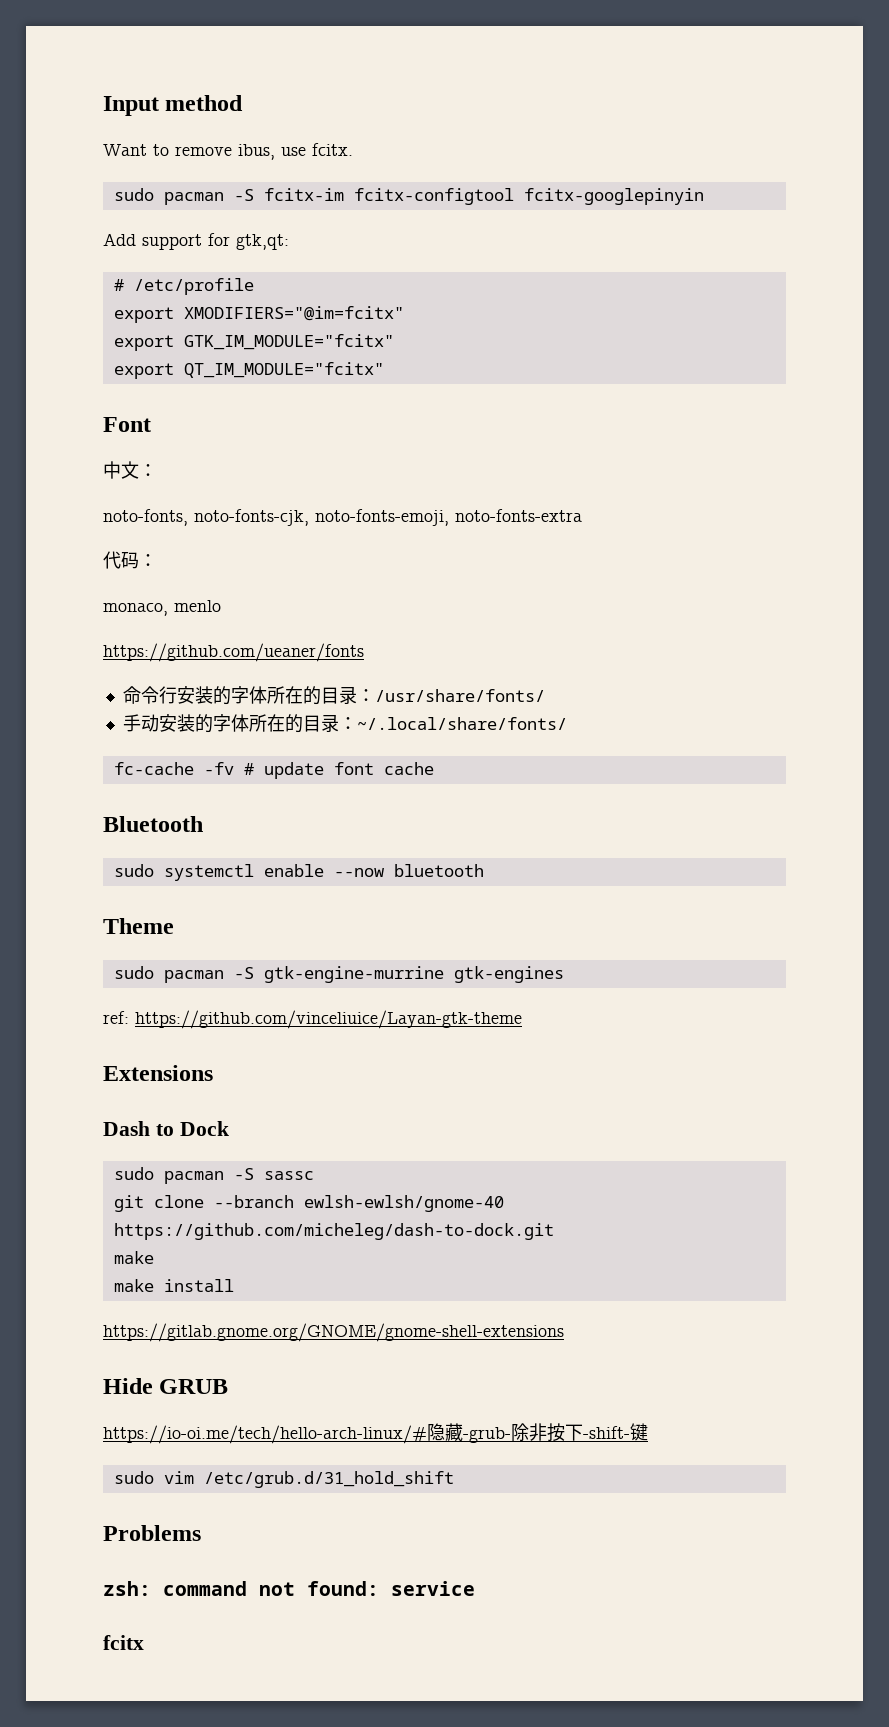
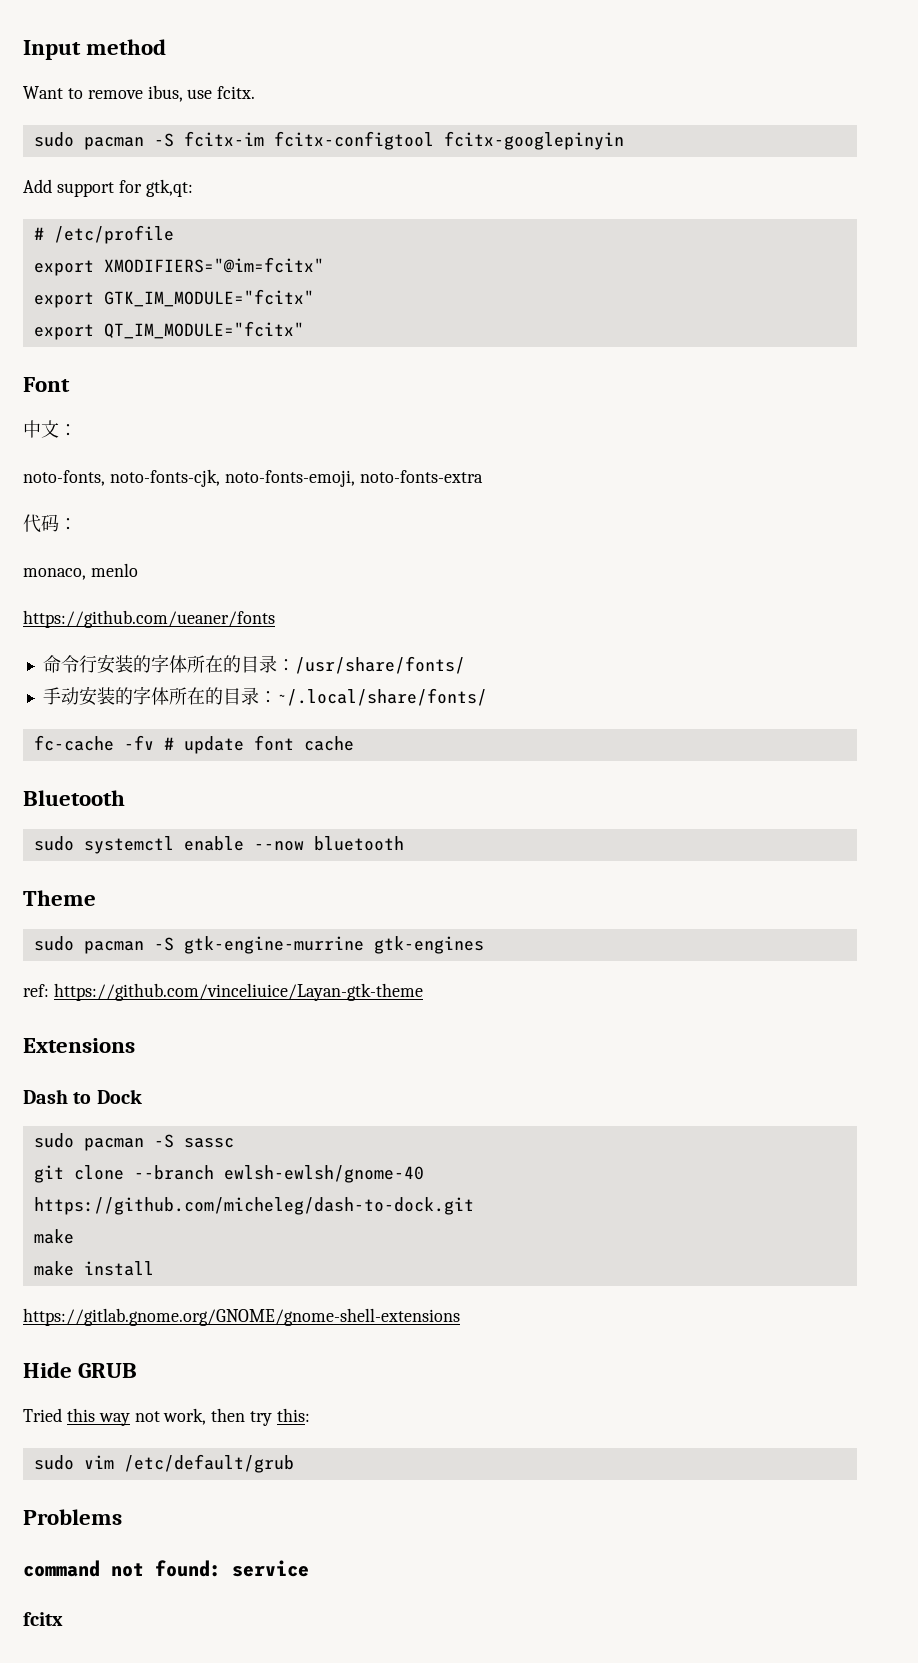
- https://io-oi.me/tech/hello-arch-linux/#隐藏-grub-除非按下-shift-键
+ Tried this way not work, then try this:
- sudo vim /etc/grub.d/31_hold_shift
+ sudo vim /etc/default/grub
- zsh: command not found: service
+ command not found: service

